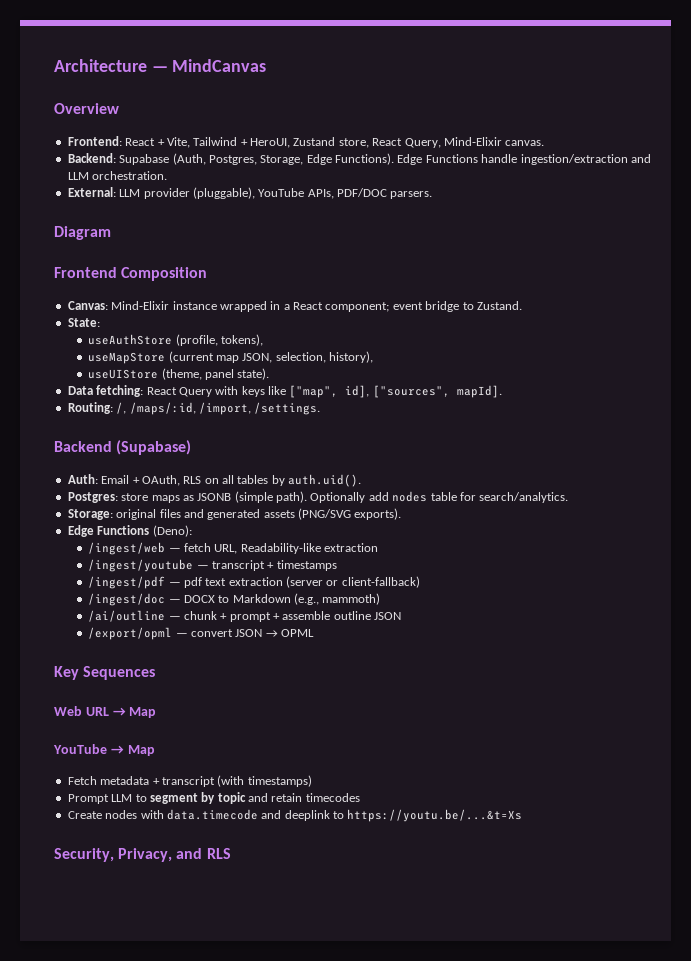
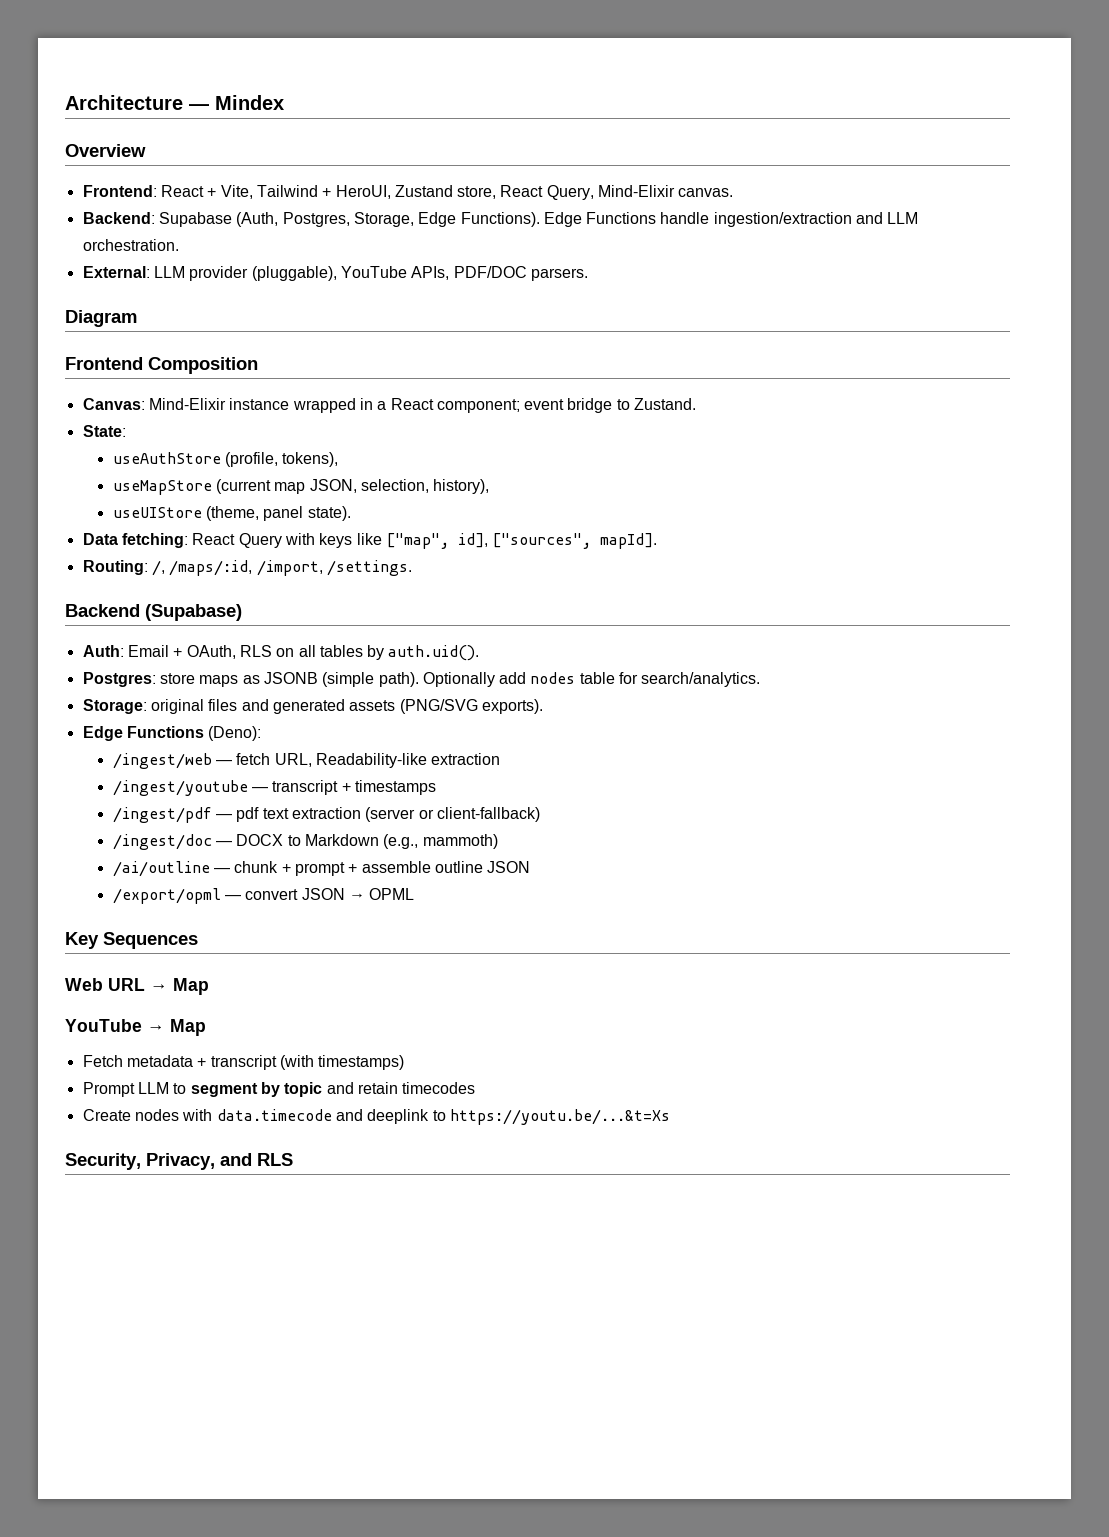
- Architecture — MindCanvas
+ Architecture — Mindex

